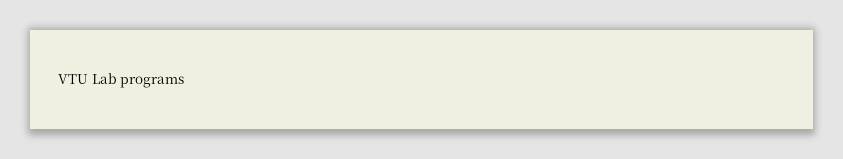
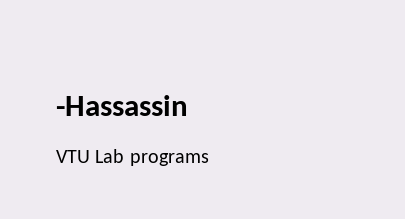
+ -Hassassin

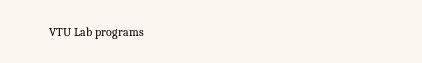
- -Hassassin

